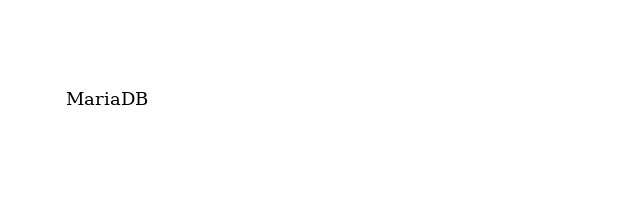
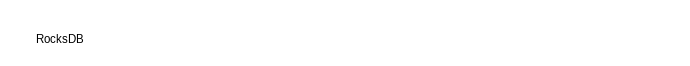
- MariaDB
+ RocksDB

